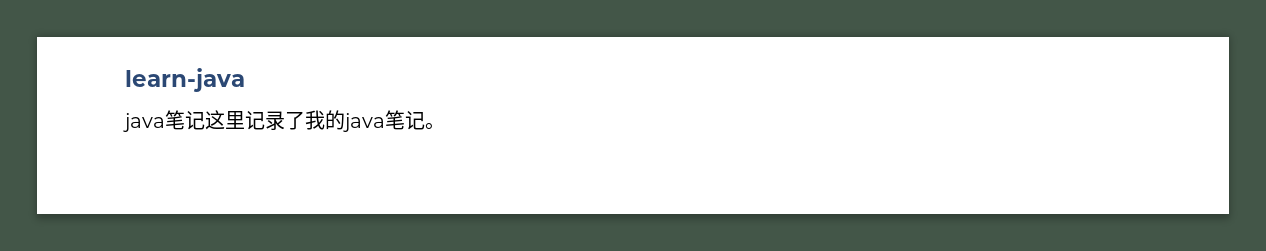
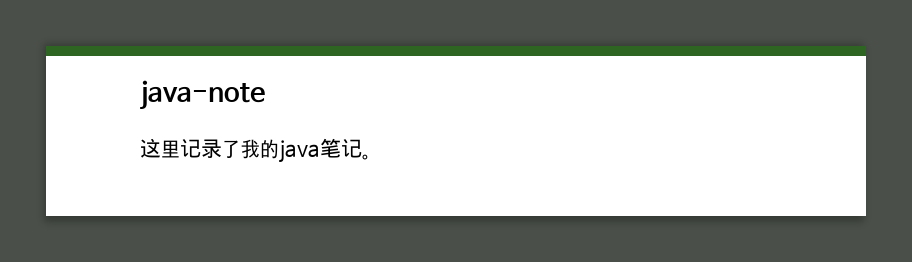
- learn-java
- java笔记这里记录了我的java笔记。
+ java-note
+ 这里记录了我的java笔记。

